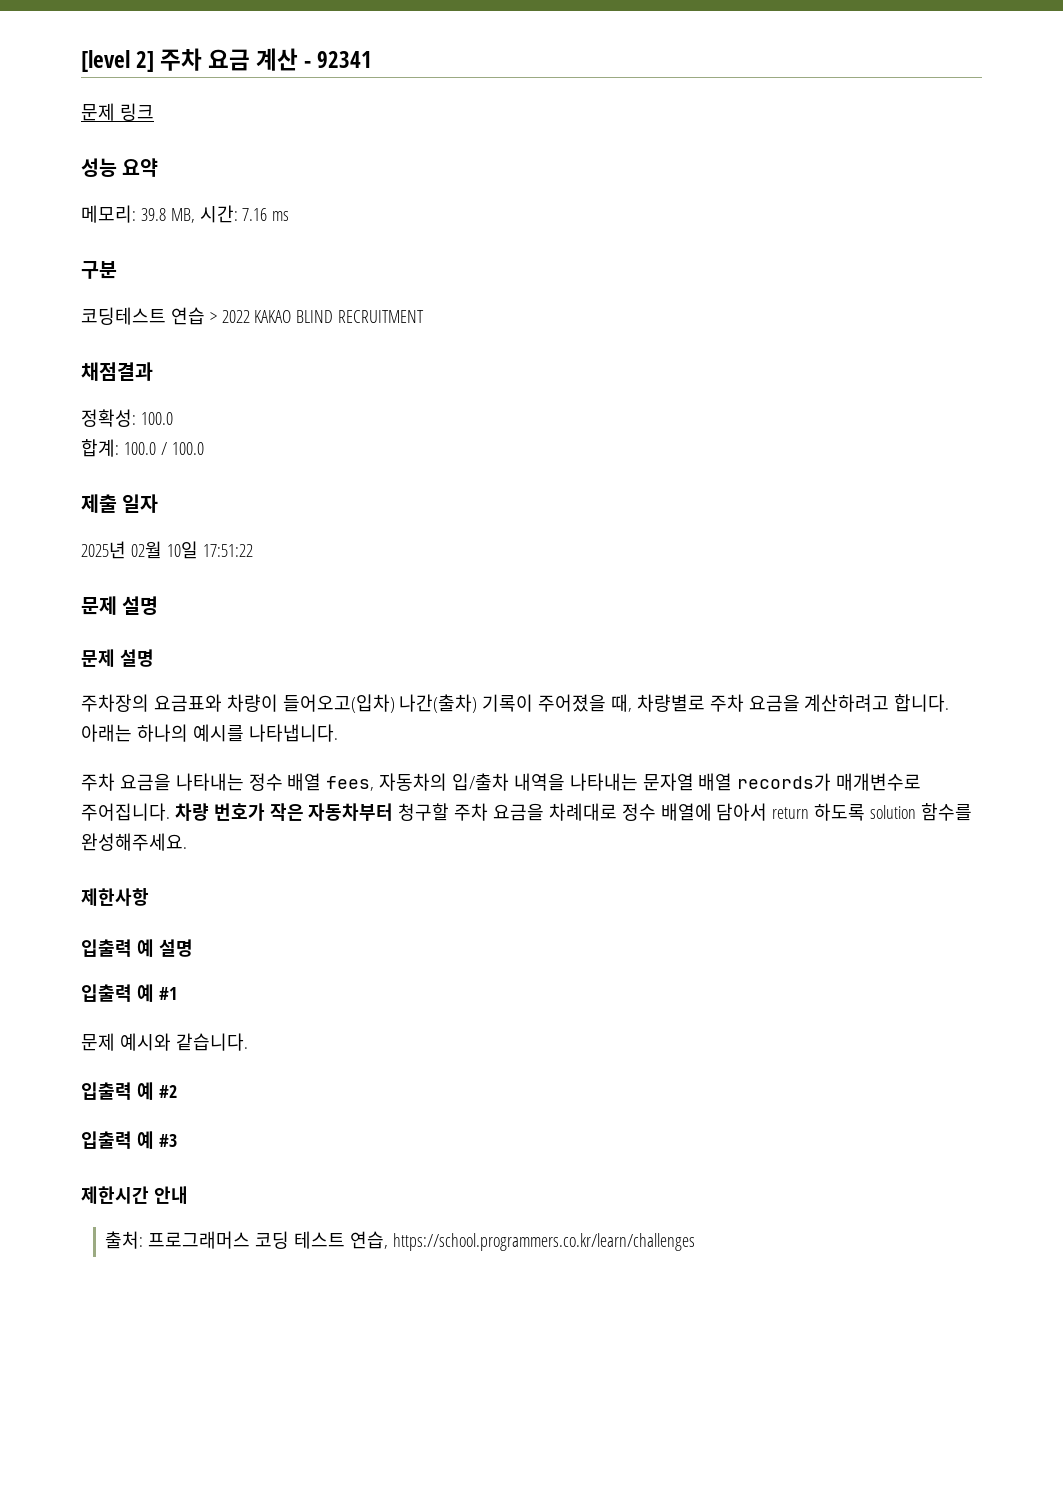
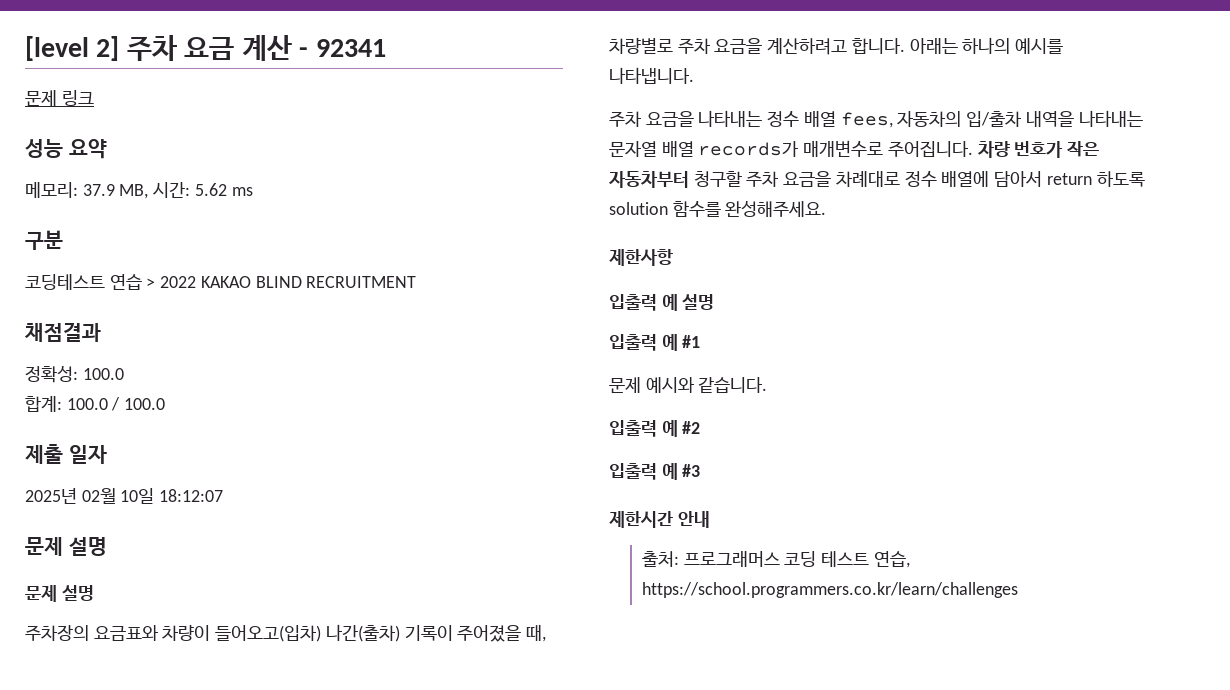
- 메모리: 39.8 MB, 시간: 7.16 ms
+ 메모리: 37.9 MB, 시간: 5.62 ms
- 2025년 02월 10일 17:51:22
+ 2025년 02월 10일 18:12:07

